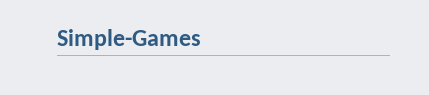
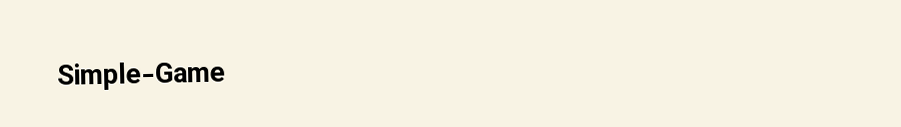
- Simple-Games
+ Simple-Game

